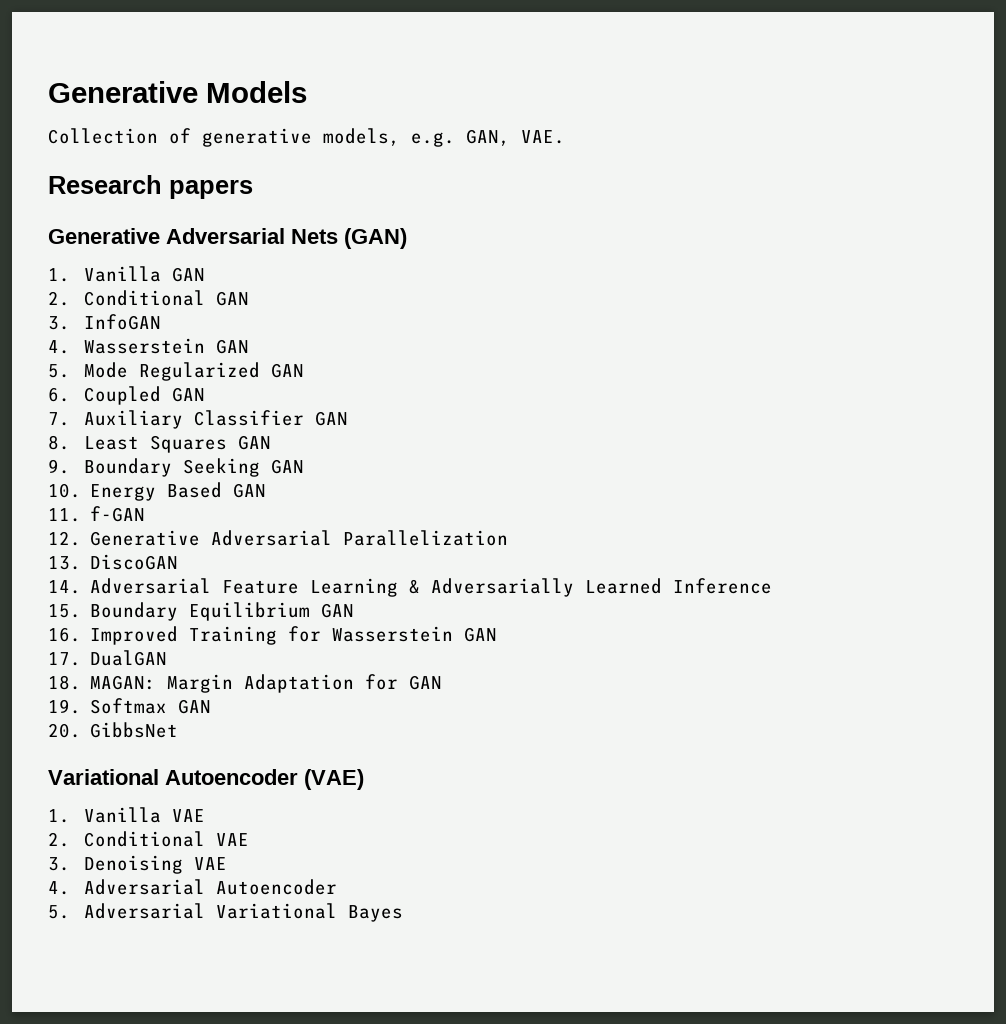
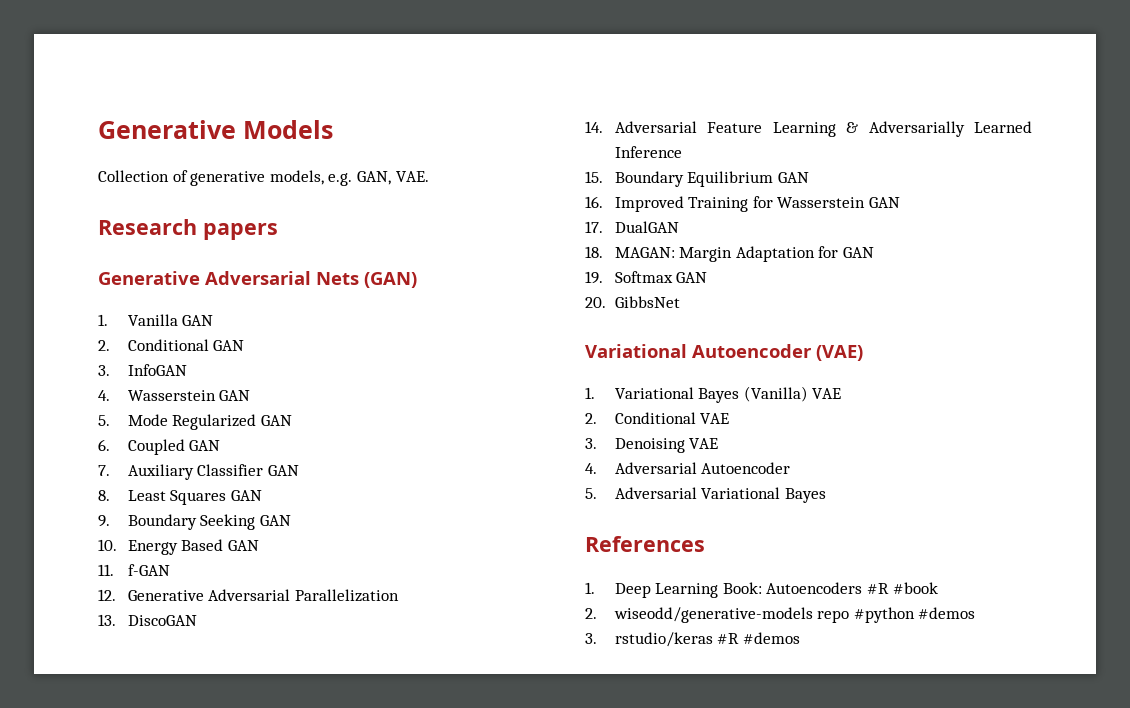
- 1. Vanilla VAE
+ 1. Variational Bayes (Vanilla) VAE
+ References
+ 1. Deep Learning Book: Autoencoders #R #book
+ 2. wiseodd/generative-models repo #python #demos
+ 3. rstudio/keras #R #demos

